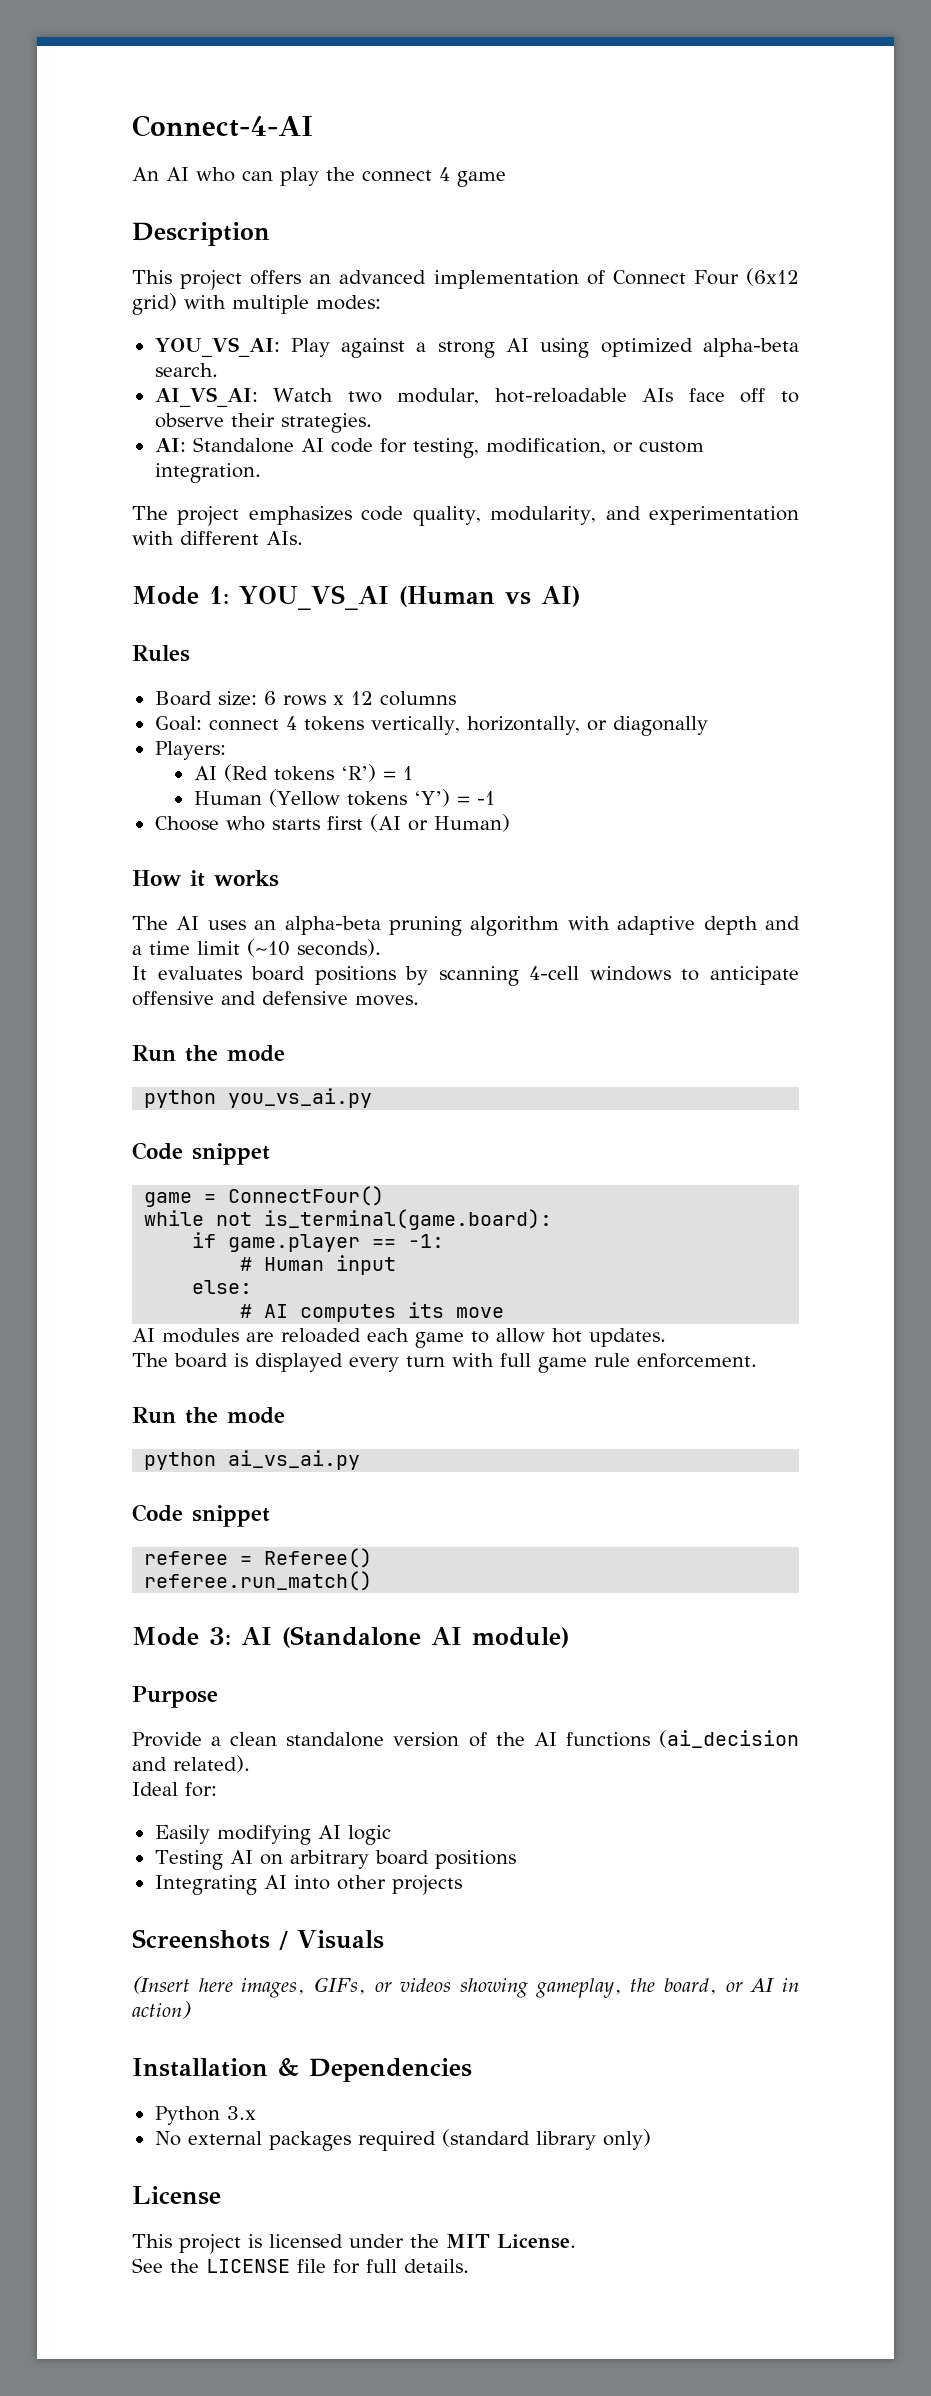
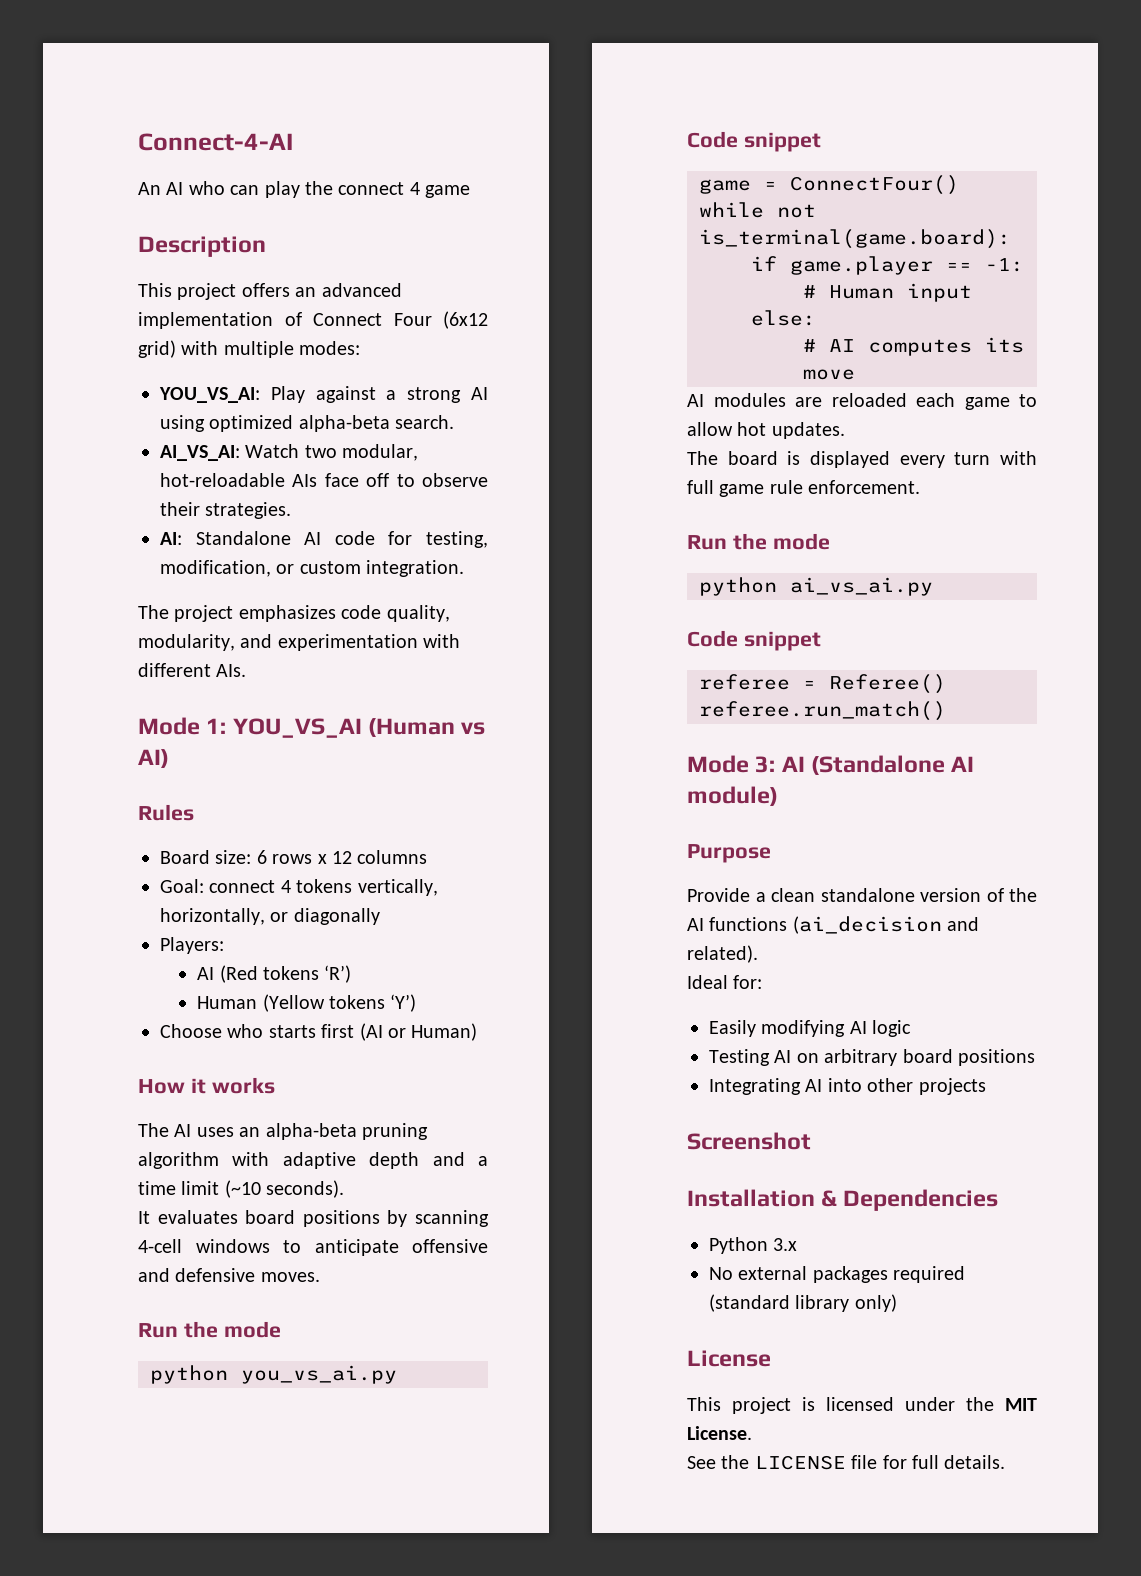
- AI (Red tokens ‘R’) = 1
+ AI (Red tokens ‘R’)
- Human (Yellow tokens ‘Y’) = -1
+ Human (Yellow tokens ‘Y’)
- Screenshots / Visuals
- (Insert here images, GIFs, or videos showing gameplay, the board, or AI in action)
+ Screenshot

